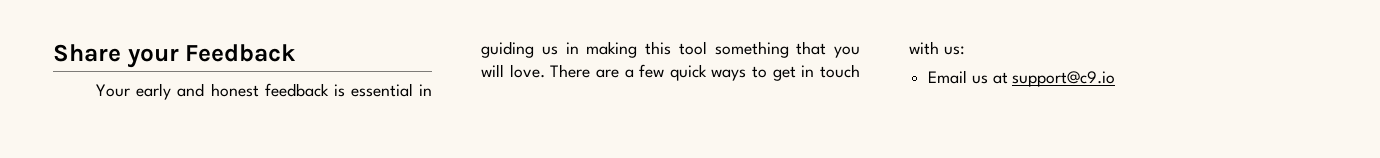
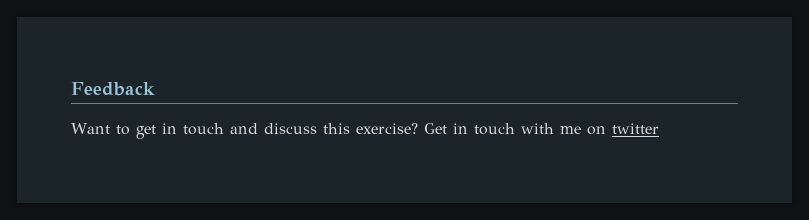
- Share your Feedback
+ Feedback
- Your early and honest feedback is essential in guiding us in making this tool something that you will love. There are a few quick ways to get in touch with us:
- Email us at support@c9.io
+ Want to get in touch and discuss this exercise? Get in touch with me on twitter

